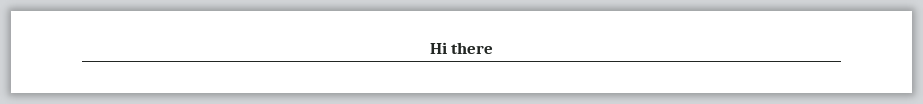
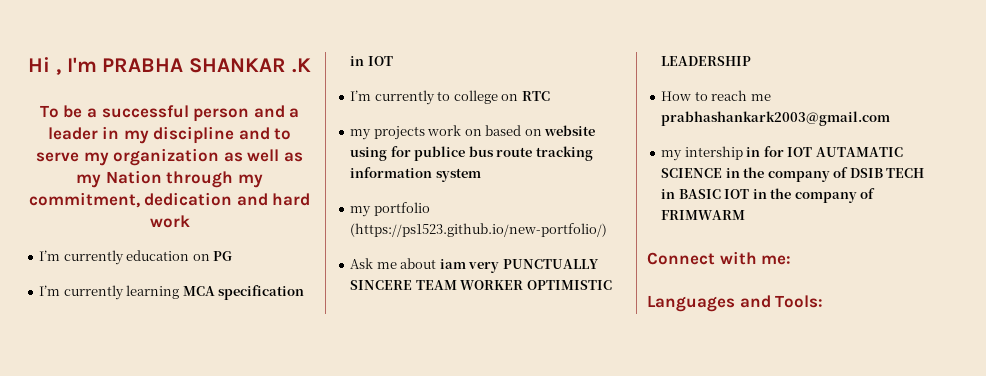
- Hi there
+ Hi , I'm PRABHA SHANKAR .K
+ To be a successful person and a leader in my discipline and to serve my organization as well as my Nation through my commitment, dedication and hard work
+ I’m currently education on PG
+ I’m currently learning MCA specification in IOT
+ I’m currently to college on RTC
+ my projects work on based on website using for publice bus route tracking information system
+ my portfolio (https://ps1523.github.io/new-portfolio/)
+ Ask me about iam very PUNCTUALLY SINCERE TEAM WORKER OPTIMISTIC LEADERSHIP
+ How to reach me prabhashankark2003@gmail.com
+ my intership in for IOT AUTAMATIC SCIENCE in the company of DSIB TECH in BASIC IOT in the company of FRIMWARM
+ Connect with me:
+ Languages and Tools:

